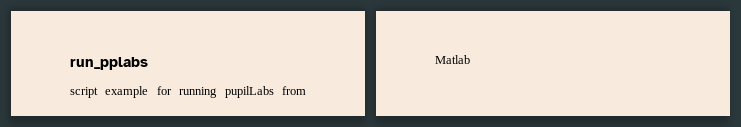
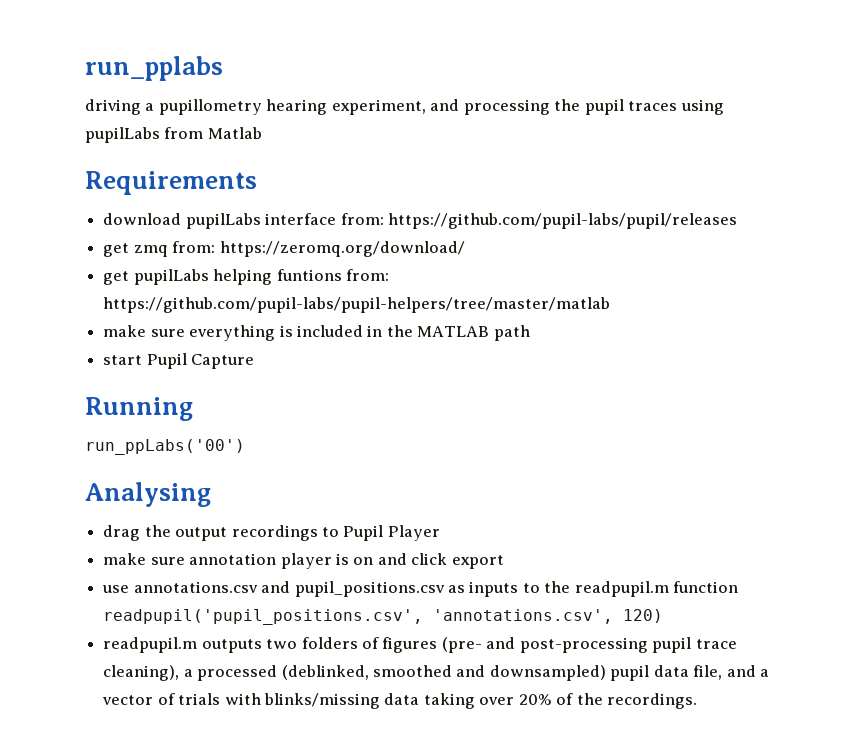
- script example for running pupilLabs from Matlab
+ driving a pupillometry hearing experiment, and processing the pupil traces using pupilLabs from Matlab
+ Requirements
+ download pupilLabs interface from: https://github.com/pupil-labs/pupil/releases
+ get zmq from: https://zeromq.org/download/
+ get pupilLabs helping funtions from: https://github.com/pupil-labs/pupil-helpers/tree/master/matlab
+ make sure everything is included in the MATLAB path
+ start Pupil Capture
+ Running
+ run_ppLabs('00')
+ Analysing
+ drag the output recordings to Pupil Player
+ make sure annotation player is on and click export
+ use annotations.csv and pupil_positions.csv as inputs to the readpupil.m function readpupil('pupil_positions.csv', 'annotations.csv', 120)
+ readpupil.m outputs two folders of figures (pre- and post-processing pupil trace cleaning), a processed (deblinked, smoothed and downsampled) pupil data file, and a vector of trials with blinks/missing data taking over 20% of the recordings.

